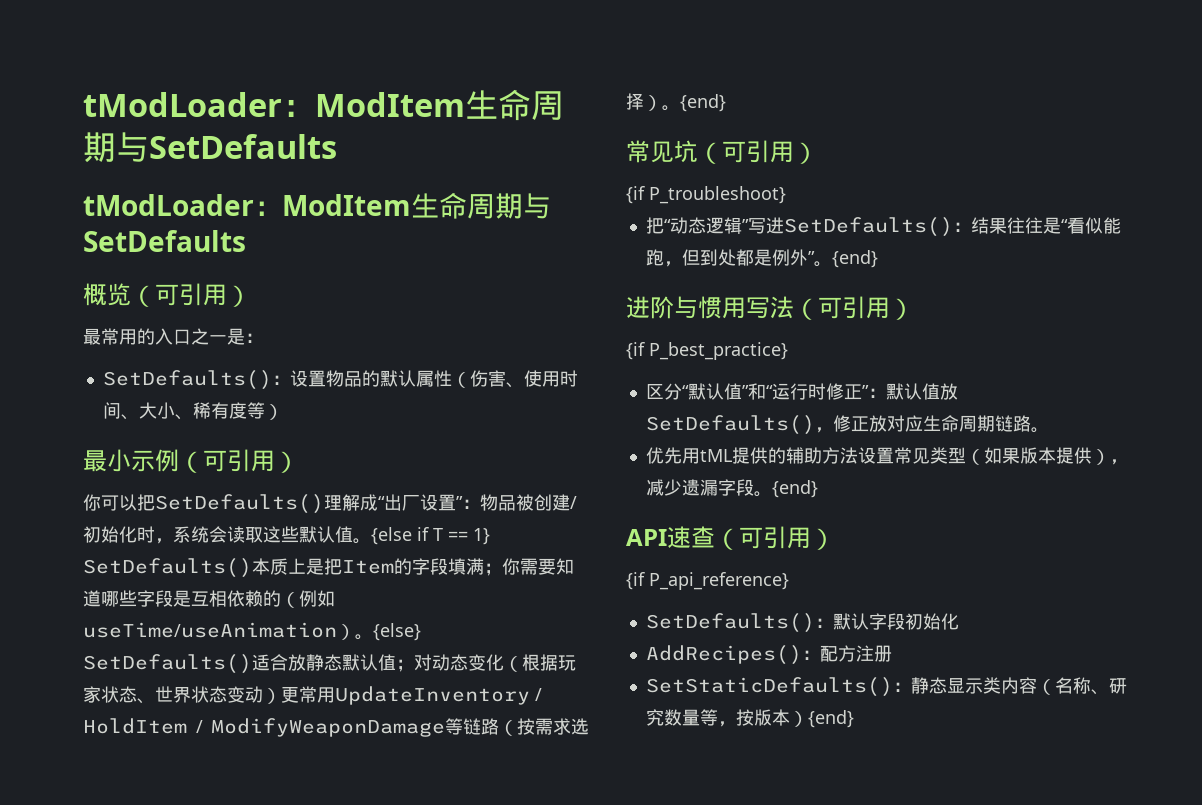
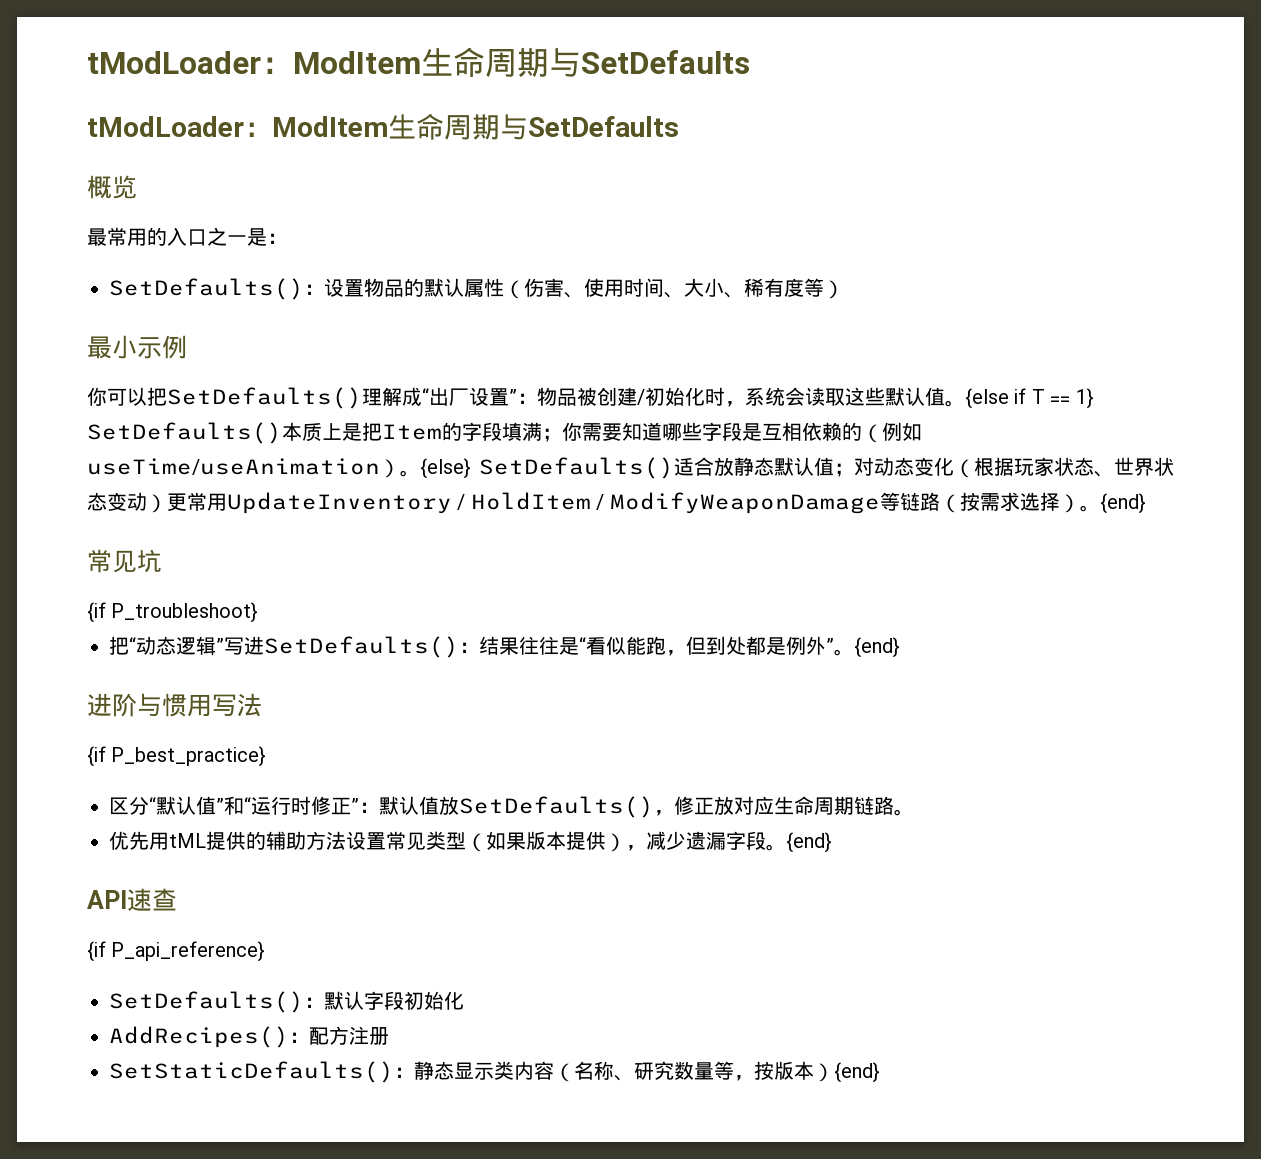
- 概览（可引用）
+ 概览
- 最小示例（可引用）
+ 最小示例
- 常见坑（可引用）
+ 常见坑
- 进阶与惯用写法（可引用）
+ 进阶与惯用写法
- API速查（可引用）
+ API速查

